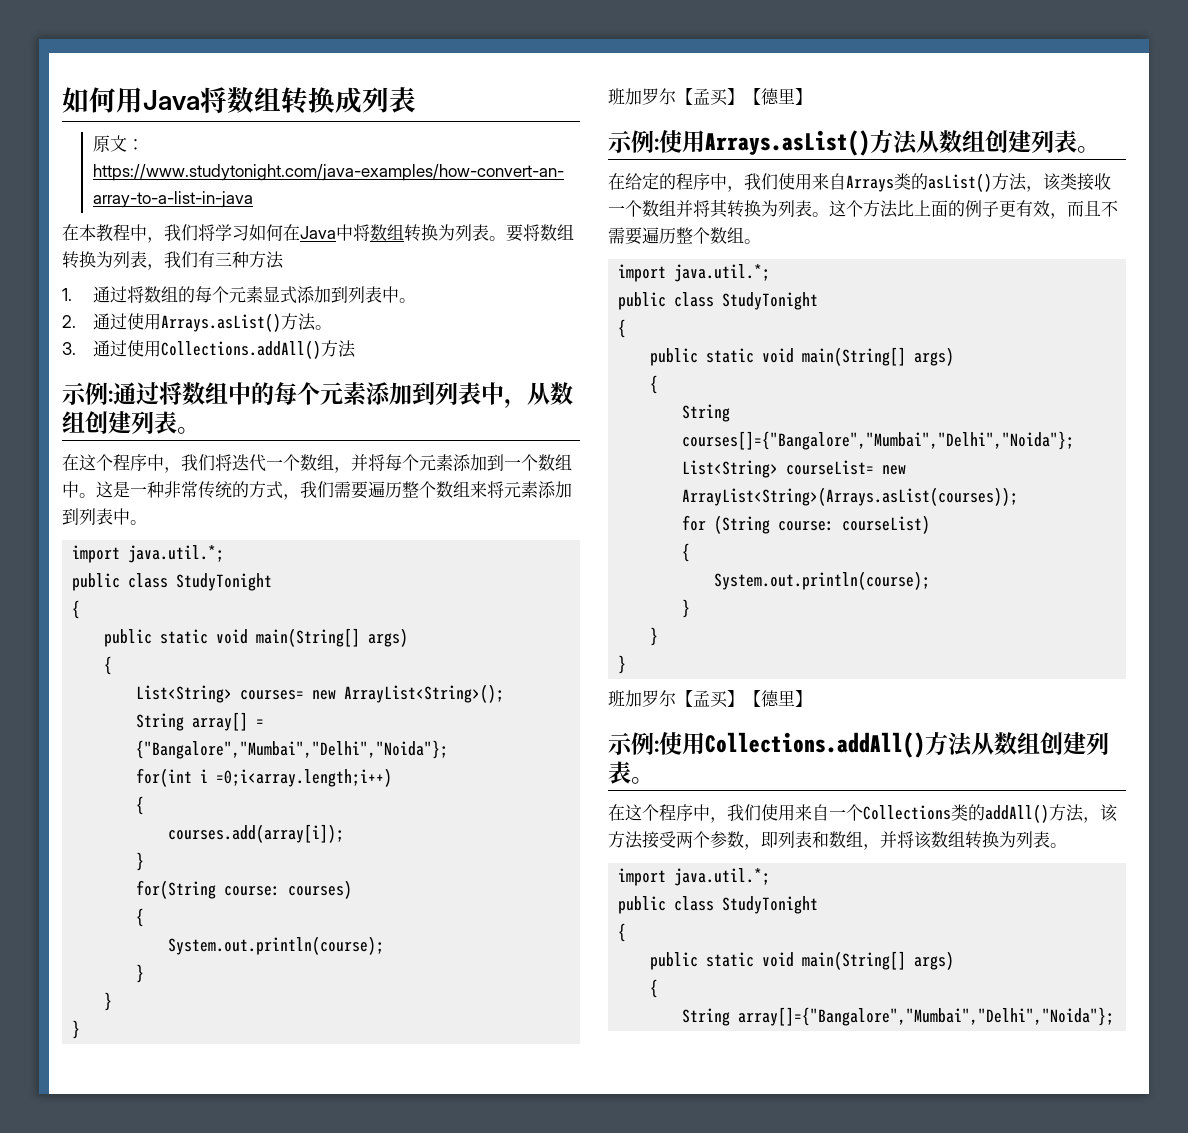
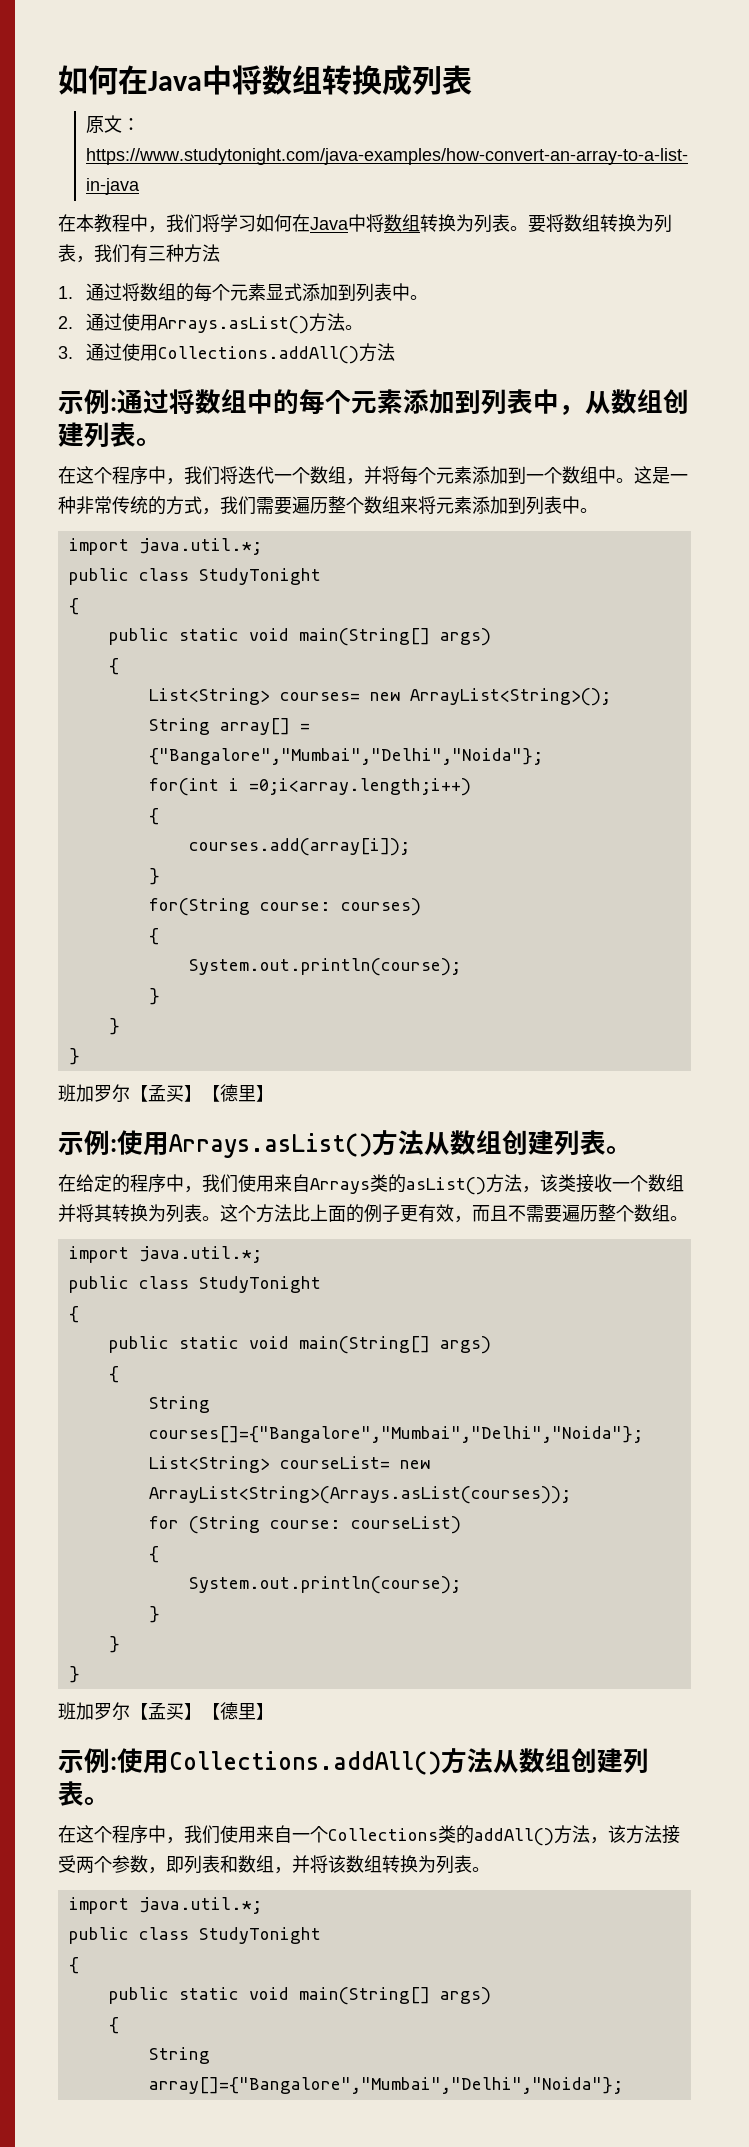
- 如何用Java将数组转换成列表
+ 如何在Java中将数组转换成列表

